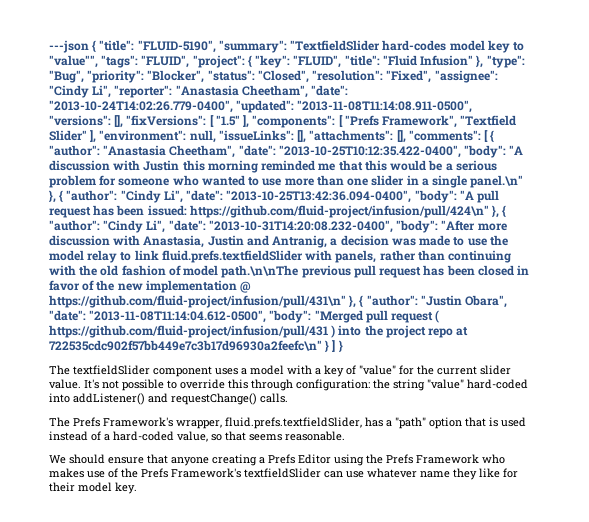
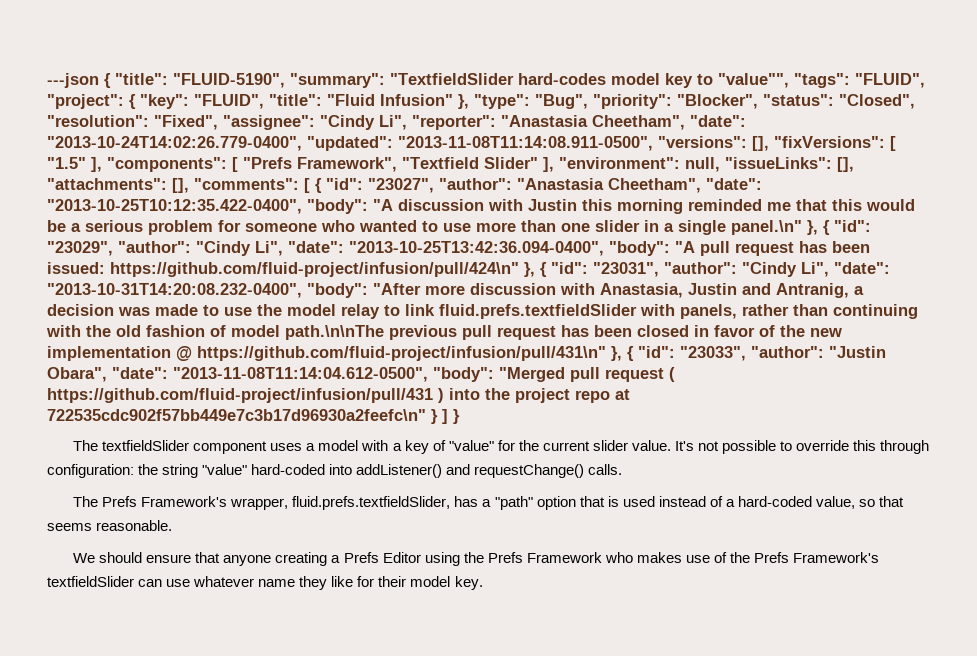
- [ { "author":
+ [ { "id": "23027", "author":
- "A discussion with Justin this morning reminded me that this would be a serious problem for someone who wanted to use more than one slider in a single panel.\n" }, { "author":
+ "A discussion with Justin this morning reminded me that this would be a serious problem for someone who wanted to use more than one slider in a single panel.\n" }, { "id": "23029", "author":
- https://github.com/fluid-project/infusion/pull/424\n" }, { "author":
+ https://github.com/fluid-project/infusion/pull/424\n" }, { "id": "23031", "author":
- "After more discussion with Anastasia, Justin and Antranig, a decision was made to use the model relay to link fluid.prefs.textfieldSlider with panels, rather than continuing with the old fashion of model path.\n\nThe previous pull request has been closed in favor of the new implementation @ https://github.com/fluid-project/infusion/pull/431\n" }, { "author":
+ "After more discussion with Anastasia, Justin and Antranig, a decision was made to use the model relay to link fluid.prefs.textfieldSlider with panels, rather than continuing with the old fashion of model path.\n\nThe previous pull request has been closed in favor of the new implementation @ https://github.com/fluid-project/infusion/pull/431\n" }, { "id": "23033", "author":

